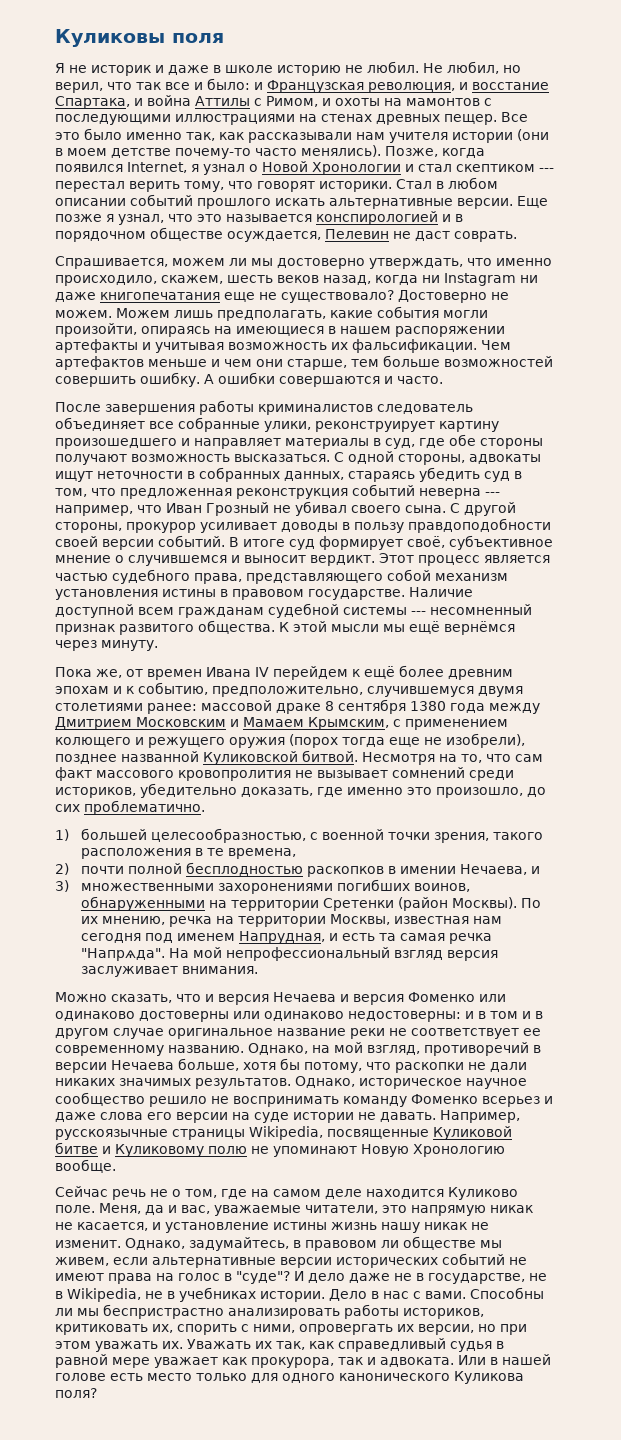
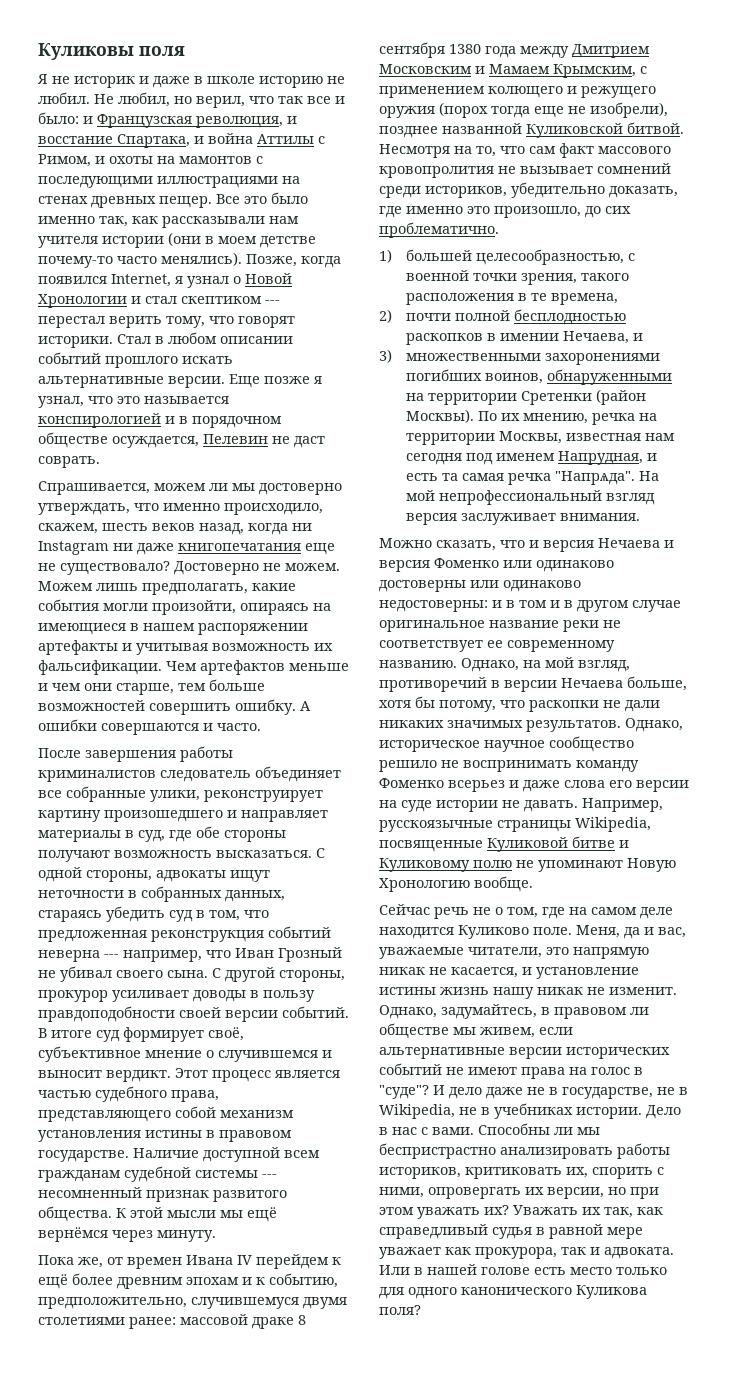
- Способны ли мы беспристрастно анализировать работы историков, критиковать их, спорить с ними, опровергать их версии, но при этом уважать их.
+ Способны ли мы беспристрастно анализировать работы историков, критиковать их, спорить с ними, опровергать их версии, но при этом уважать их?

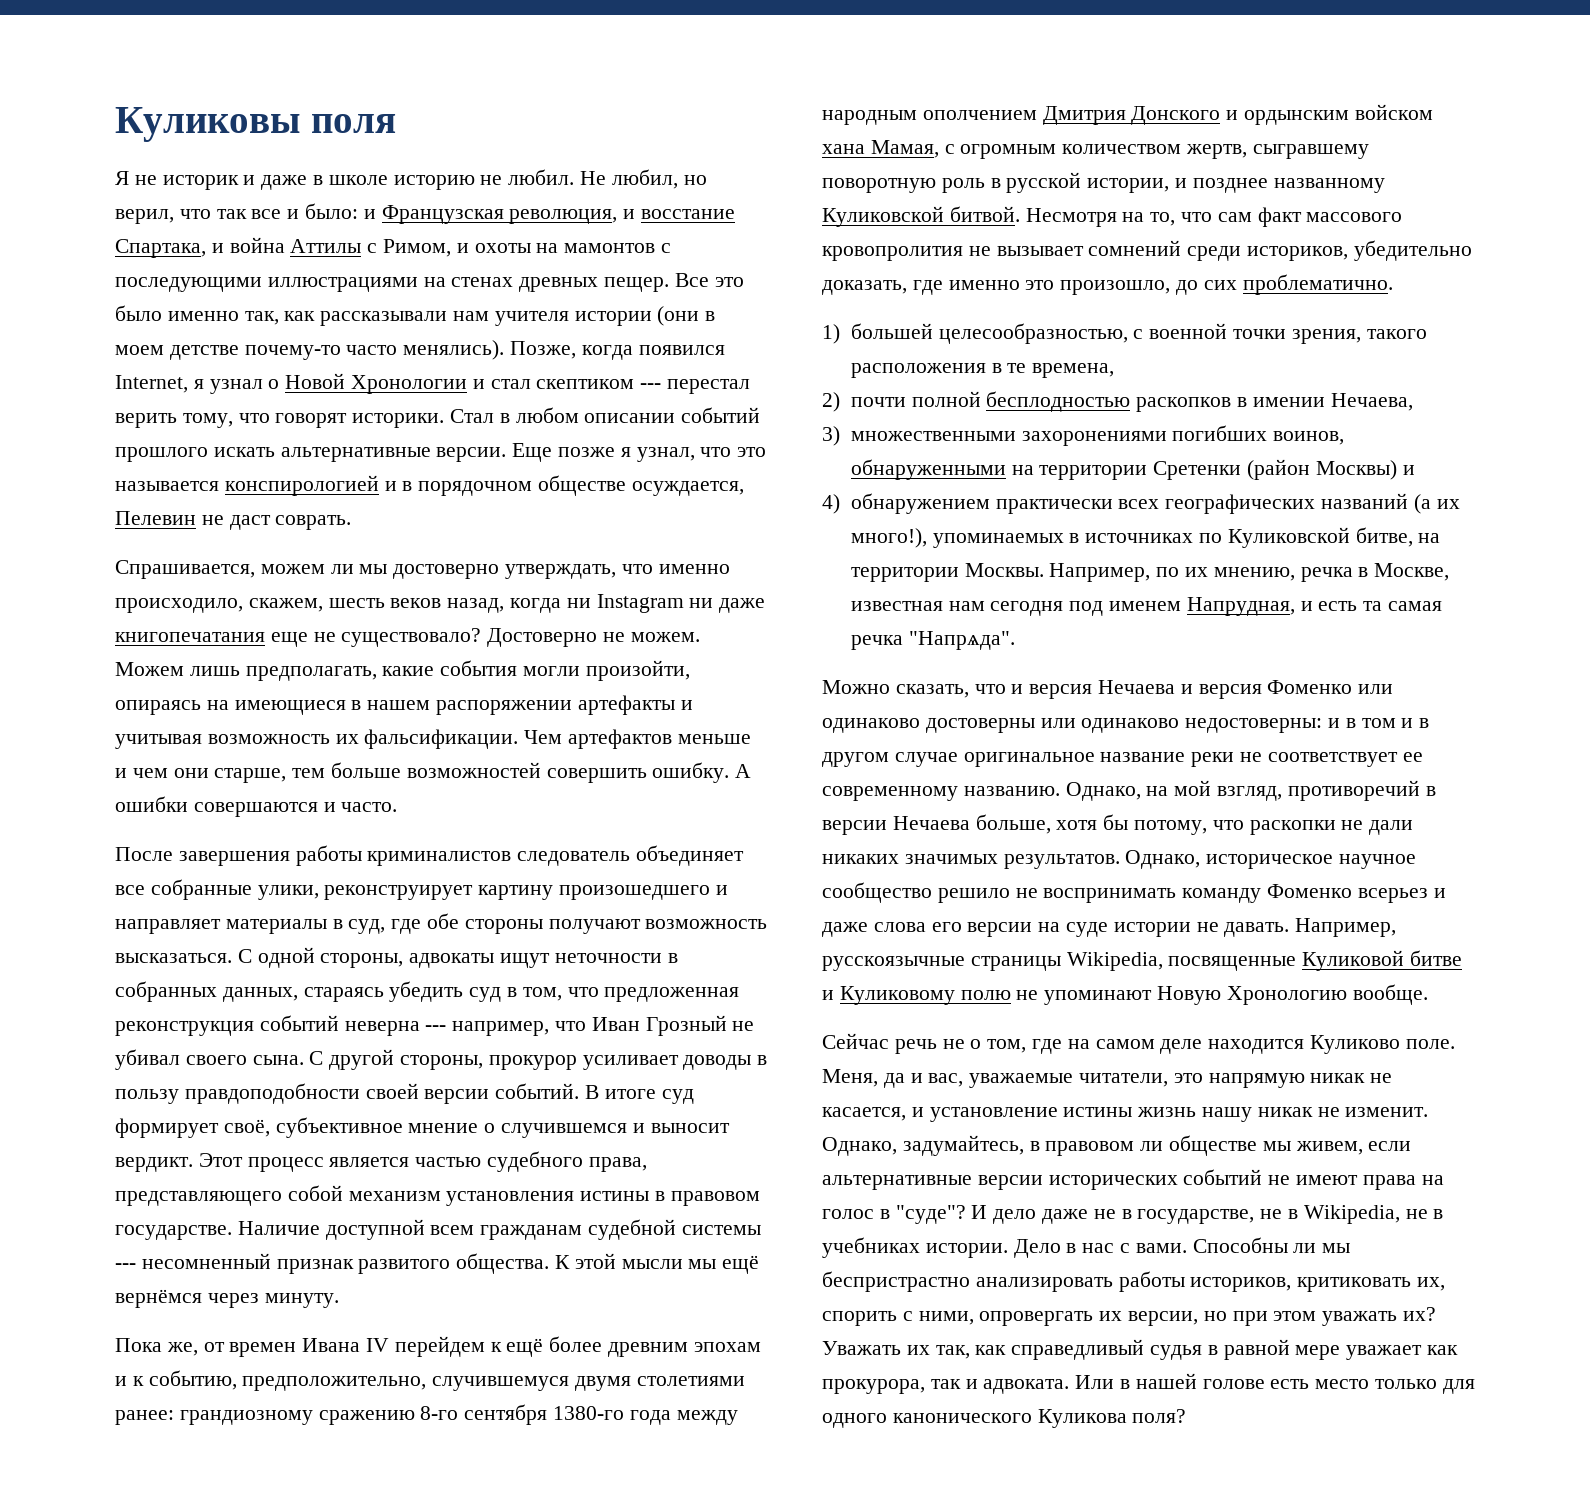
- Пока же, от времен Ивана IV перейдем к ещё более древним эпохам и к событию, предположительно, случившемуся двумя столетиями ранее: массовой драке 8 сентября 1380 года между Дмитрием Московским и Мамаем Крымским, с применением колющего и режущего оружия (порох тогда еще не изобрели), позднее названной Куликовской битвой.
+ Пока же, от времен Ивана IV перейдем к ещё более древним эпохам и к событию, предположительно, случившемуся двумя столетиями ранее: грандиозному сражению 8-го сентября 1380-го года между народным ополчением Дмитрия Донского и ордынским войском хана Мамая, с огромным количеством жертв, сыгравшему поворотную роль в русской истории, и позднее названному Куликовской битвой.
- 2) почти полной бесплодностью раскопков в имении Нечаева, и
+ 2) почти полной бесплодностью раскопков в имении Нечаева,
- 3) множественными захоронениями погибших воинов, обнаруженными на территории Сретенки (район Москвы). По их мнению, речка на территории Москвы, известная нам сегодня под именем Напрудная, и есть та самая речка "Напрѧда". На мой непрофессиональный взгляд версия заслуживает внимания.
+ 3) множественными захоронениями погибших воинов, обнаруженными на территории Сретенки (район Москвы) и
+ 4) обнаружением практически всех географических названий (а их много!), упоминаемых в источниках по Куликовской битве, на территории Москвы. Например, по их мнению, речка в Москве, известная нам сегодня под именем Напрудная, и есть та самая речка "Напрѧда".

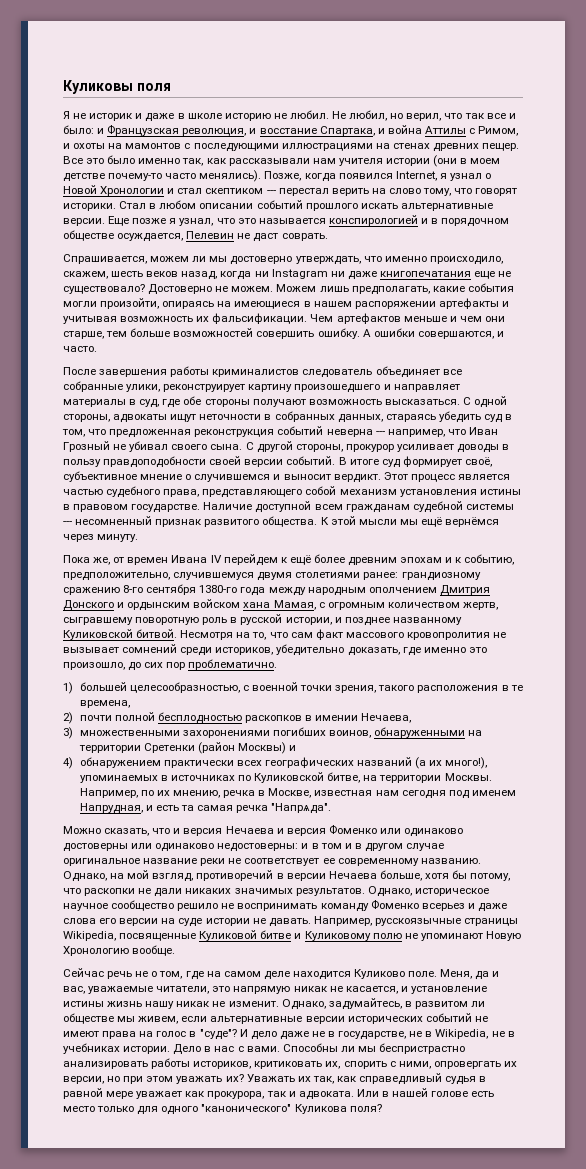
- Не любил, но верил, что так все и было: и Французская революция, и восстание Спартака, и война Аттилы с Римом, и охоты на мамонтов с последующими иллюстрациями на стенах древных пещер.
+ Не любил, но верил, что так все и было: и Французская революция, и восстание Спартака, и война Аттилы с Римом, и охоты на мамонтов с последующими иллюстрациями на стенах древних пещер.
- Позже, когда появился Internet, я узнал о Новой Хронологии и стал скептиком --- перестал верить тому, что говорят историки.
+ Позже, когда появился Internet, я узнал о Новой Хронологии и стал скептиком --- перестал верить на слово тому, что говорят историки.
- А ошибки совершаются и часто.
+ А ошибки совершаются, и часто.
- Несмотря на то, что сам факт массового кровопролития не вызывает сомнений среди историков, убедительно доказать, где именно это произошло, до сих проблематично.
+ Несмотря на то, что сам факт массового кровопролития не вызывает сомнений среди историков, убедительно доказать, где именно это произошло, до сих пор проблематично.
- Однако, задумайтесь, в правовом ли обществе мы живем, если альтернативные версии исторических событий не имеют права на голос в "суде"?
+ Однако, задумайтесь, в развитом ли обществе мы живем, если альтернативные версии исторических событий не имеют права на голос в "суде"?
- Или в нашей голове есть место только для одного канонического Куликова поля?
+ Или в нашей голове есть место только для одного "канонического" Куликова поля?

